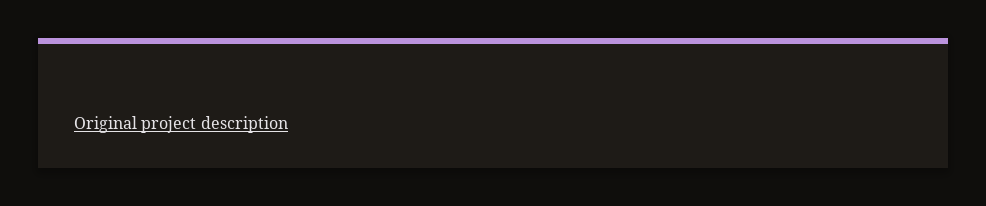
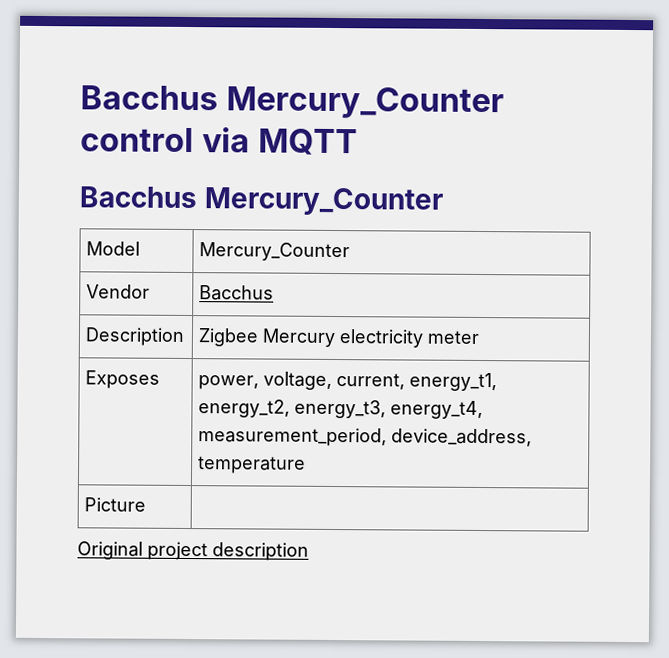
+ Bacchus Mercury_Counter control via MQTT
+ Bacchus Mercury_Counter
+ Model | Mercury_Counter
+ Vendor | Bacchus
+ Description | Zigbee Mercury electricity meter
+ Exposes | power, voltage, current, energy_t1, energy_t2, energy_t3, energy_t4, measurement_period, device_address, temperature
+ Picture |

